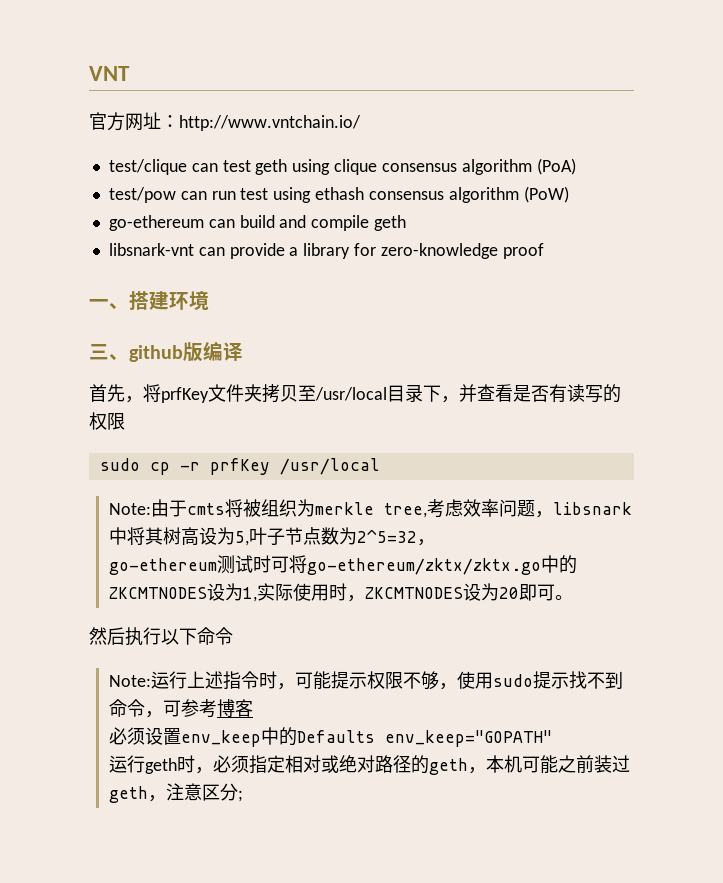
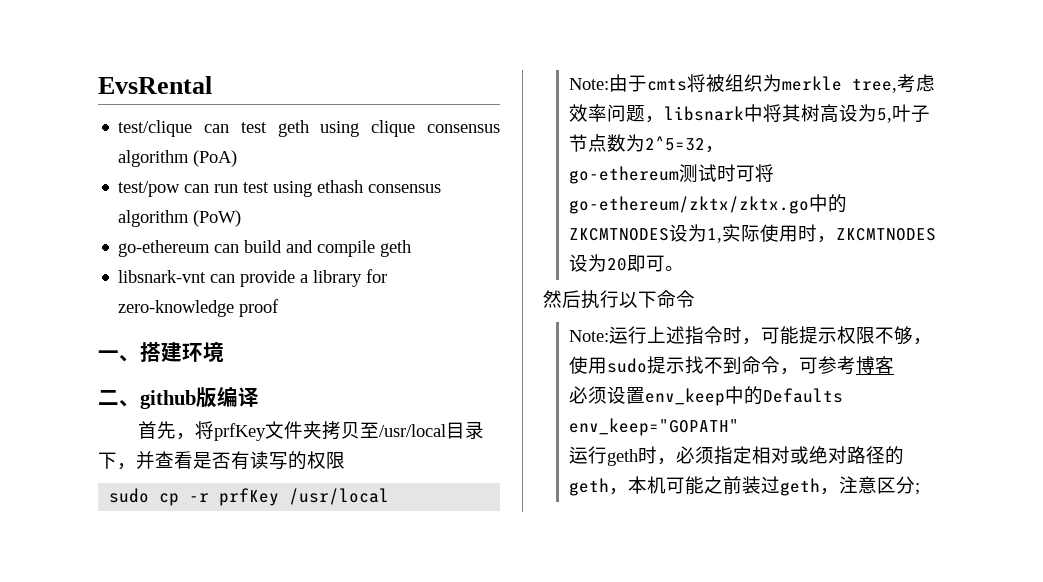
- VNT
- 官方网址：http://www.vntchain.io/
+ EvsRental
- 三、github版编译
+ 二、github版编译

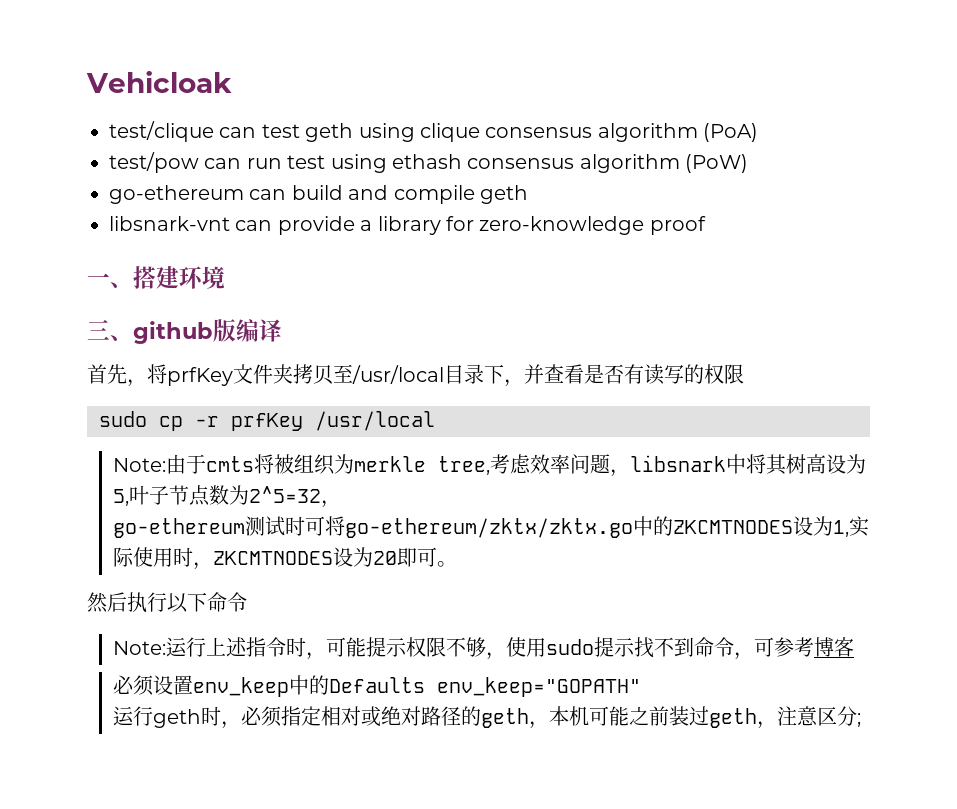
- EvsRental
+ Vehicloak
- 二、github版编译
+ 三、github版编译

